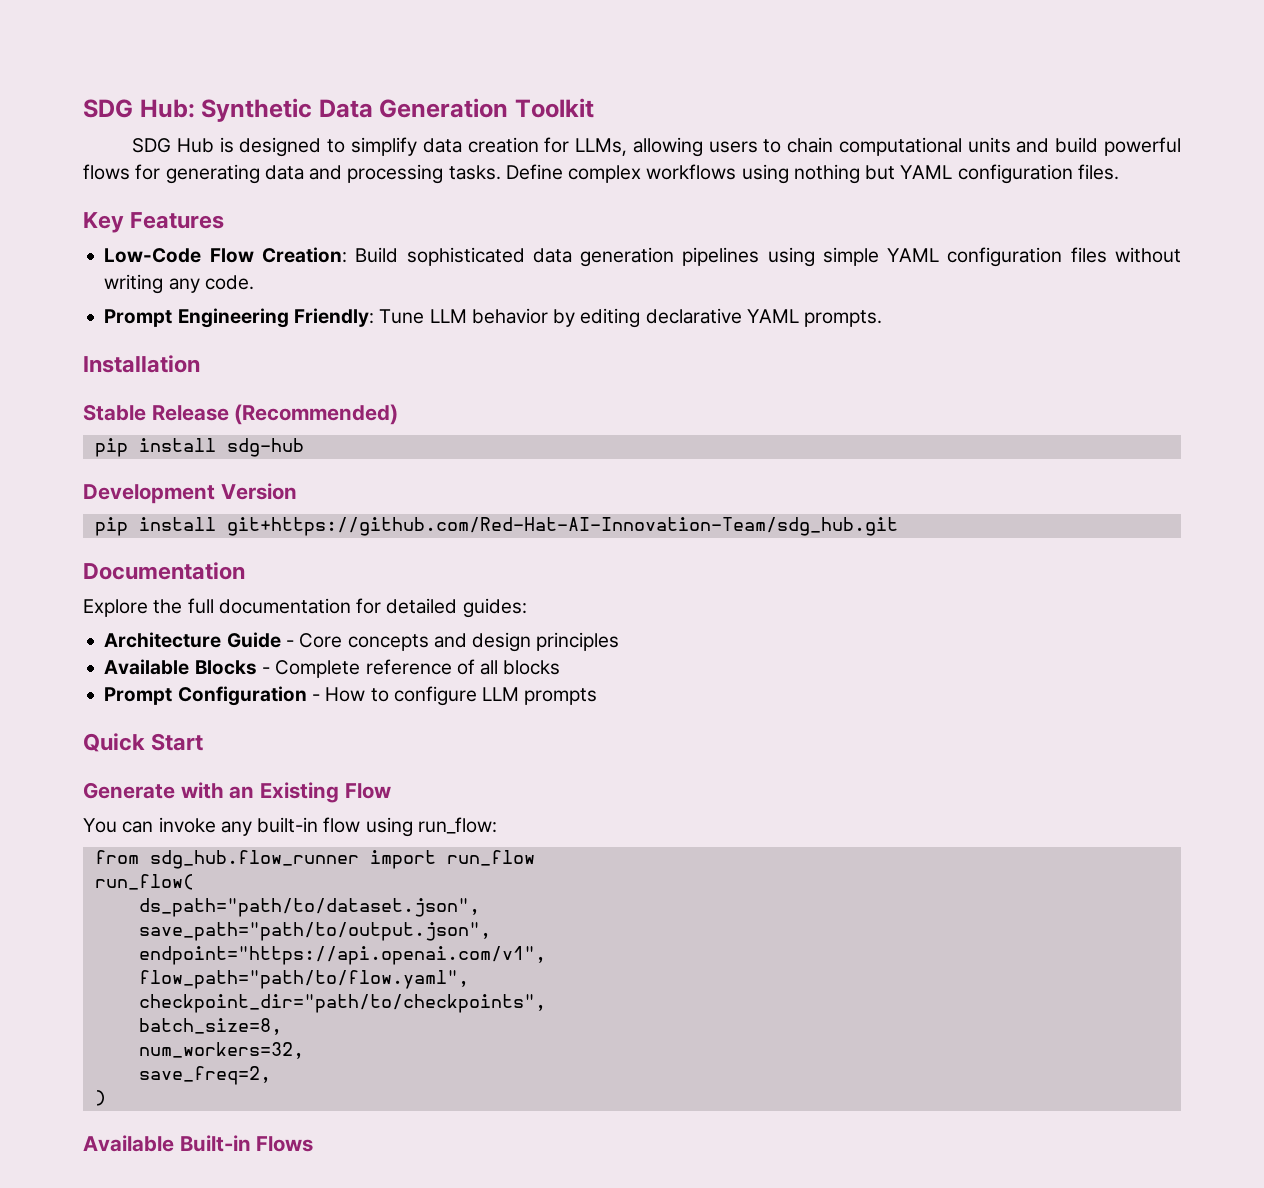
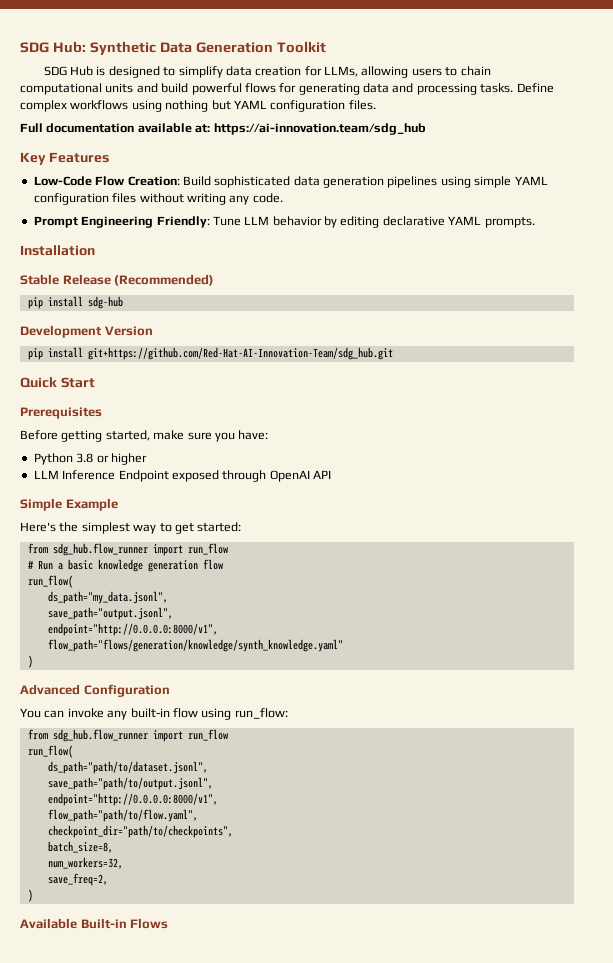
+ Full documentation available at: https://ai-innovation.team/sdg_hub
- Documentation
- Explore the full documentation for detailed guides:
- Architecture Guide - Core concepts and design principles
- Available Blocks - Complete reference of all blocks
- Prompt Configuration - How to configure LLM prompts
  Quick Start
- Generate with an Existing Flow
+ Prerequisites
+ Before getting started, make sure you have:
+ Python 3.8 or higher
+ LLM Inference Endpoint exposed through OpenAI API
+ Simple Example
+ Here's the simplest way to get started:
+ from sdg_hub.flow_runner import run_flow
+ # Run a basic knowledge generation flow
+ run_flow(
+ ds_path="my_data.jsonl",
+ save_path="output.jsonl",
+ endpoint="http://0.0.0.0:8000/v1",
+ flow_path="flows/generation/knowledge/synth_knowledge.yaml"
+ )
+ Advanced Configuration
- ds_path="path/to/dataset.json",
- save_path="path/to/output.json",
- endpoint="https://api.openai.com/v1",
+ ds_path="path/to/dataset.jsonl",
+ save_path="path/to/output.jsonl",
+ endpoint="http://0.0.0.0:8000/v1",

